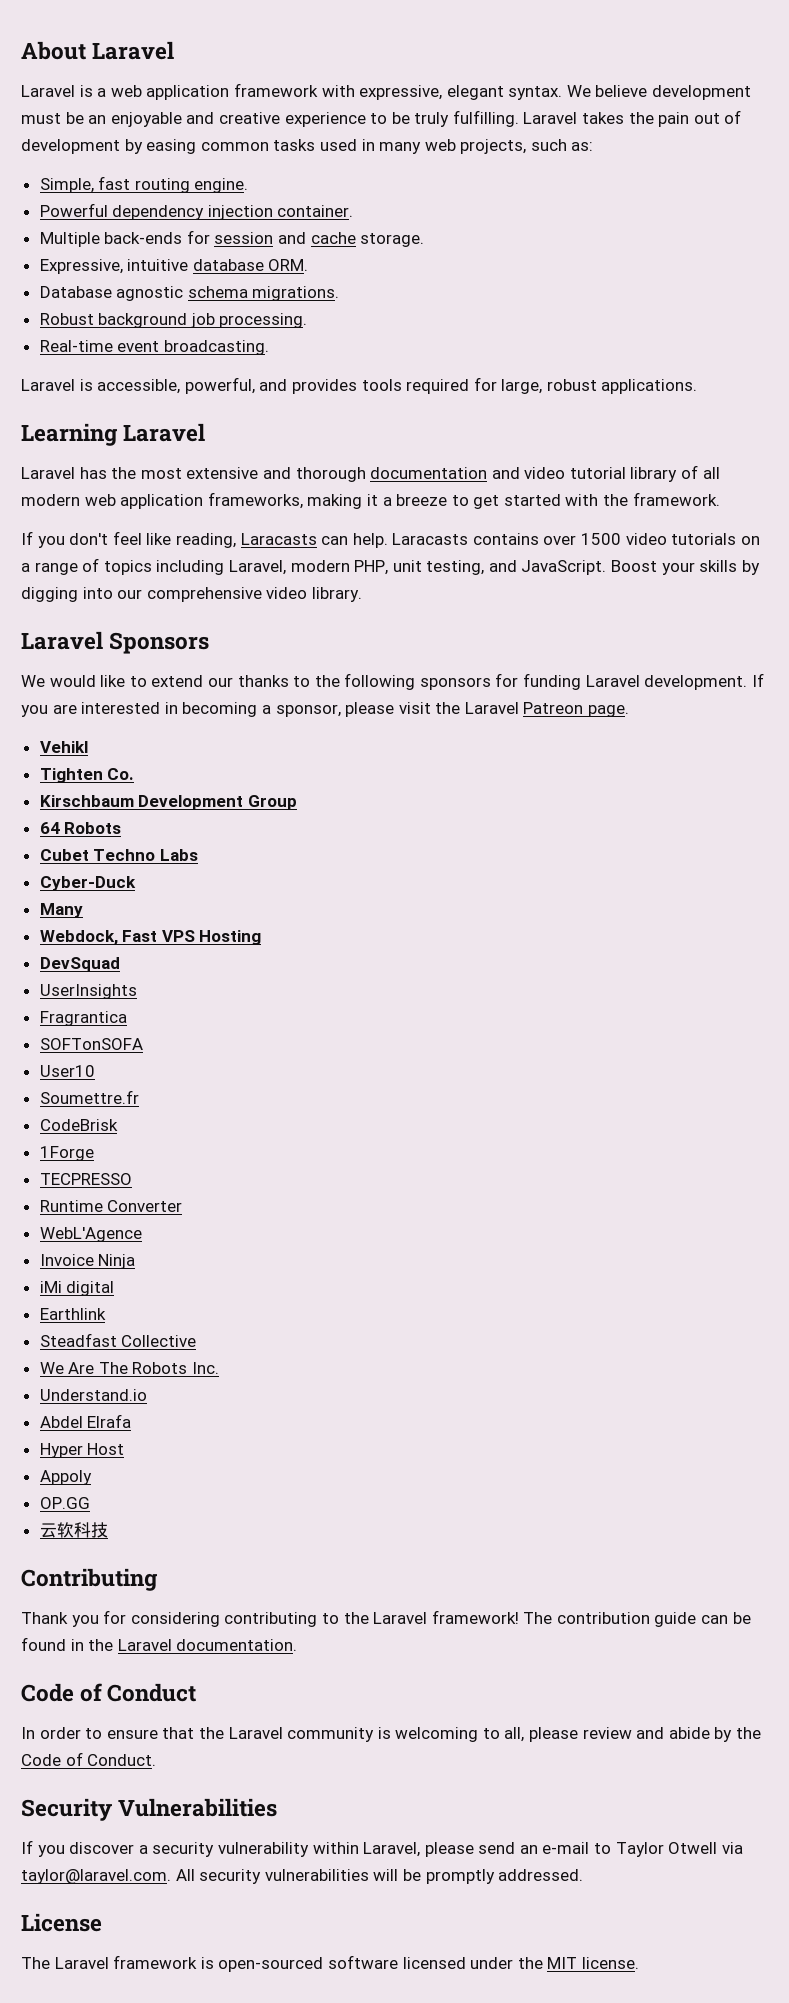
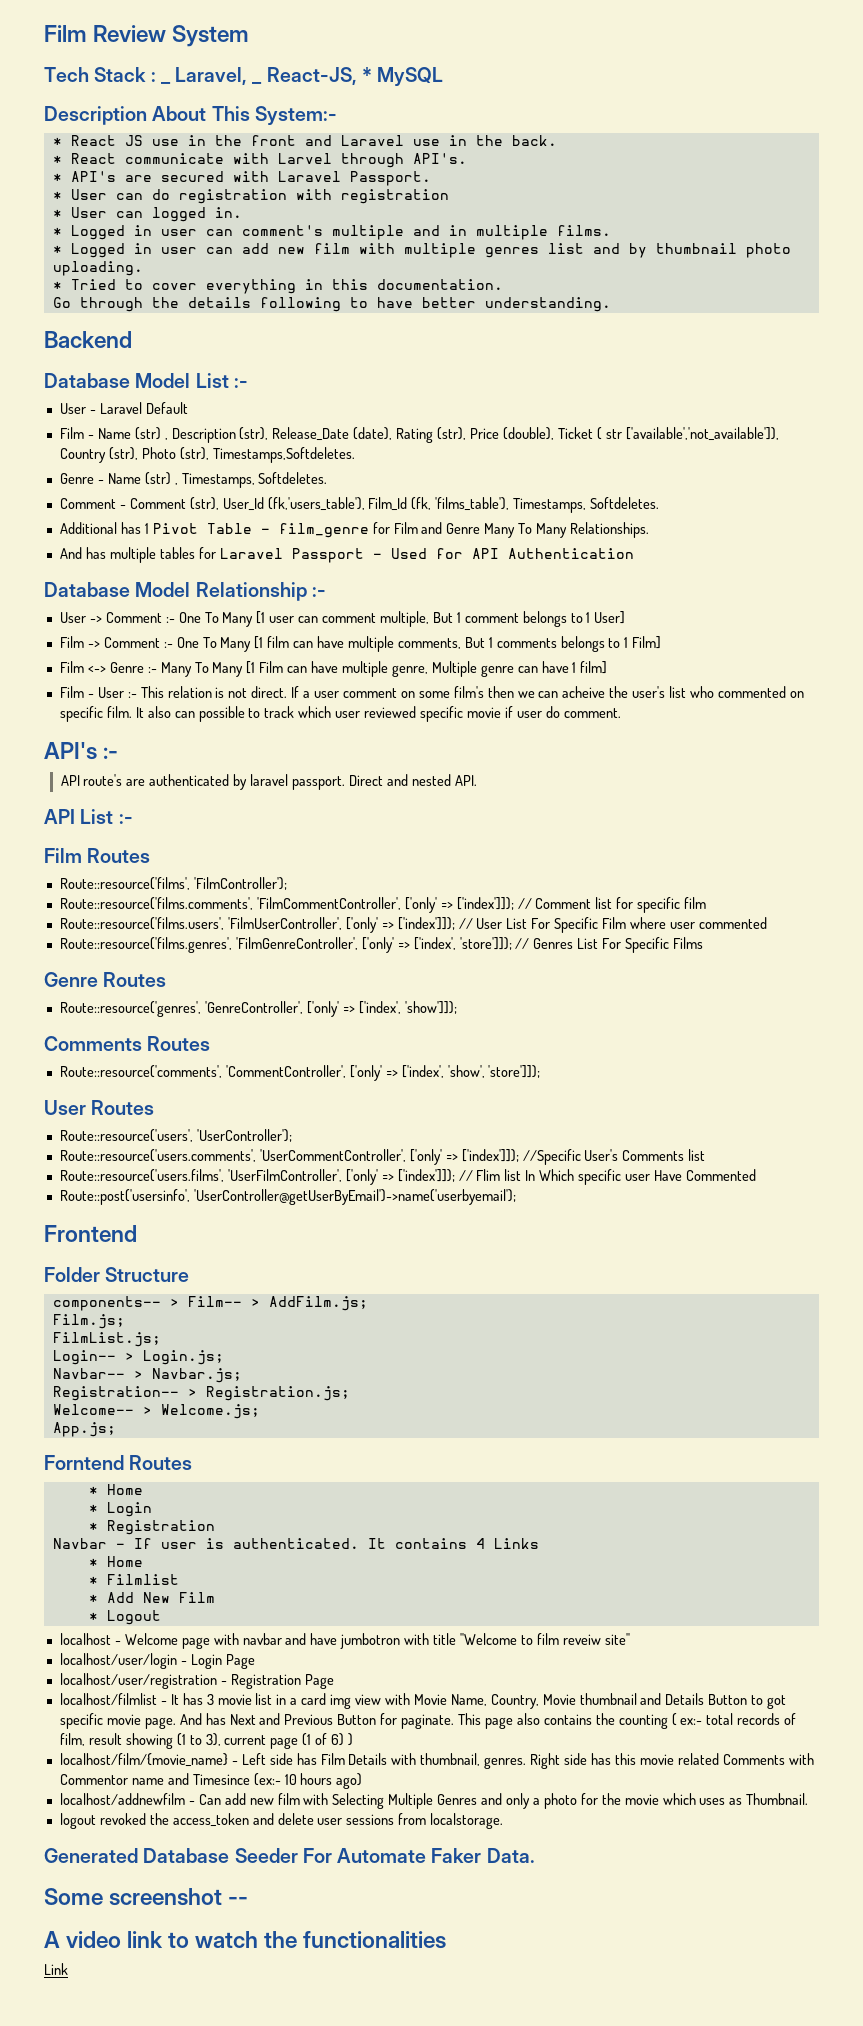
- About Laravel
- Laravel is a web application framework with expressive, elegant syntax. We believe development must be an enjoyable and creative experience to be truly fulfilling. Laravel takes the pain out of development by easing common tasks used in many web projects, such as:
- Simple, fast routing engine.
- Powerful dependency injection container.
- Multiple back-ends for session and cache storage.
- Expressive, intuitive database ORM.
- Database agnostic schema migrations.
- Robust background job processing.
- Real-time event broadcasting.
- Laravel is accessible, powerful, and provides tools required for large, robust applications.
- Learning Laravel
- Laravel has the most extensive and thorough documentation and video tutorial library of all modern web application frameworks, making it a breeze to get started with the framework.
- If you don't feel like reading, Laracasts can help. Laracasts contains over 1500 video tutorials on a range of topics including Laravel, modern PHP, unit testing, and JavaScript. Boost your skills by digging into our comprehensive video library.
- Laravel Sponsors
- We would like to extend our thanks to the following sponsors for funding Laravel development. If you are interested in becoming a sponsor, please visit the Laravel Patreon page.
- Vehikl
- Tighten Co.
- Kirschbaum Development Group
- 64 Robots
- Cubet Techno Labs
- Cyber-Duck
- Many
- Webdock, Fast VPS Hosting
- DevSquad
- UserInsights
- Fragrantica
- SOFTonSOFA
- User10
- Soumettre.fr
- CodeBrisk
- 1Forge
- TECPRESSO
- Runtime Converter
- WebL'Agence
- Invoice Ninja
- iMi digital
- Earthlink
- Steadfast Collective
- We Are The Robots Inc.
- Understand.io
- Abdel Elrafa
- Hyper Host
- Appoly
- OP.GG
- 云软科技
- Contributing
- Thank you for considering contributing to the Laravel framework! The contribution guide can be found in the Laravel documentation.
- Code of Conduct
- In order to ensure that the Laravel community is welcoming to all, please review and abide by the Code of Conduct.
- Security Vulnerabilities
- If you discover a security vulnerability within Laravel, please send an e-mail to Taylor Otwell via taylor@laravel.com. All security vulnerabilities will be promptly addressed.
- License
- The Laravel framework is open-sourced software licensed under the MIT license.
+ Film Review System
+ Tech Stack : _ Laravel, _ React-JS, * MySQL
+ Description About This System:-
+ * React JS use in the front and Laravel use in the back.
+ * React communicate with Larvel through API's.
+ * API's are secured with Laravel Passport.
+ * User can do registration with registration
+ * User can logged in.
+ * Logged in user can comment's multiple and in multiple films.
+ * Logged in user can add new film with multiple genres list and by thumbnail photo uploading.
+ * Tried to cover everything in this documentation.
+ Go through the details following to have better understanding.
+ Backend
+ Database Model List :-
+ User - Laravel Default
+ Film - Name (str) , Description (str), Release_Date (date), Rating (str), Price (double), Ticket ( str ['available','not_available']), Country (str), Photo (str), Timestamps,Softdeletes.
+ Genre - Name (str) , Timestamps, Softdeletes.
+ Comment - Comment (str), User_Id (fk,'users_table'), Film_Id (fk, 'films_table'), Timestamps, Softdeletes.
+ Additional has 1 Pivot Table - film_genre for Film and Genre Many To Many Relationships.
+ And has multiple tables for Laravel Passport - Used for API Authentication
+ Database Model Relationship :-
+ User -> Comment :- One To Many [1 user can comment multiple, But 1 comment belongs to 1 User]
+ Film -> Comment :- One To Many [1 film can have multiple comments, But 1 comments belongs to 1 Film]
+ Film <-> Genre :- Many To Many [1 Film can have multiple genre, Multiple genre can have 1 film]
+ Film - User :- This relation is not direct. If a user comment on some film's then we can acheive the user's list who commented on specific film. It also can possible to track which user reviewed specific movie if user do comment.
+ API's :-
+ API route's are authenticated by laravel passport. Direct and nested API.
+ API List :-
+ Film Routes
+ Route::resource('films', 'FilmController');
+ Route::resource('films.comments', 'FilmCommentController', ['only' => ['index']]); // Comment list for specific film
+ Route::resource('films.users', 'FilmUserController', ['only' => ['index']]); // User List For Specific Film where user commented
+ Route::resource('films.genres', 'FilmGenreController', ['only' => ['index', 'store']]); // Genres List For Specific Films
+ Genre Routes
+ Route::resource('genres', 'GenreController', ['only' => ['index', 'show']]);
+ Comments Routes
+ Route::resource('comments', 'CommentController', ['only' => ['index', 'show', 'store']]);
+ User Routes
+ Route::resource('users', 'UserController');
+ Route::resource('users.comments', 'UserCommentController', ['only' => ['index']]); //Specific User's Comments list
+ Route::resource('users.films', 'UserFilmController', ['only' => ['index']]); // Flim list In Which specific user Have Commented
+ Route::post('usersinfo', 'UserController@getUserByEmail')->name('userbyemail');
+ Frontend
+ Folder Structure
+ components-- > Film-- > AddFilm.js;
+ Film.js;
+ FilmList.js;
+ Login-- > Login.js;
+ Navbar-- > Navbar.js;
+ Registration-- > Registration.js;
+ Welcome-- > Welcome.js;
+ App.js;
+ Forntend Routes
+ * Home
+ * Login
+ * Registration
+ Navbar - If user is authenticated. It contains 4 Links
+ * Home
+ * Filmlist
+ * Add New Film
+ * Logout
+ localhost - Welcome page with navbar and have jumbotron with title "Welcome to film reveiw site"
+ localhost/user/login - Login Page
+ localhost/user/registration - Registration Page
+ localhost/filmlist - It has 3 movie list in a card img view with Movie Name, Country, Movie thumbnail and Details Button to got specific movie page. And has Next and Previous Button for paginate. This page also contains the counting ( ex:- total records of film, result showing (1 to 3), current page (1 of 6) )
+ localhost/film/{movie_name} - Left side has Film Details with thumbnail, genres. Right side has this movie related Comments with Commentor name and Timesince (ex:- 10 hours ago)
+ localhost/addnewfilm - Can add new film with Selecting Multiple Genres and only a photo for the movie which uses as Thumbnail.
+ logout revoked the access_token and delete user sessions from localstorage.
+ Generated Database Seeder For Automate Faker Data.
+ Some screenshot --
+ A video link to watch the functionalities
+ Link

